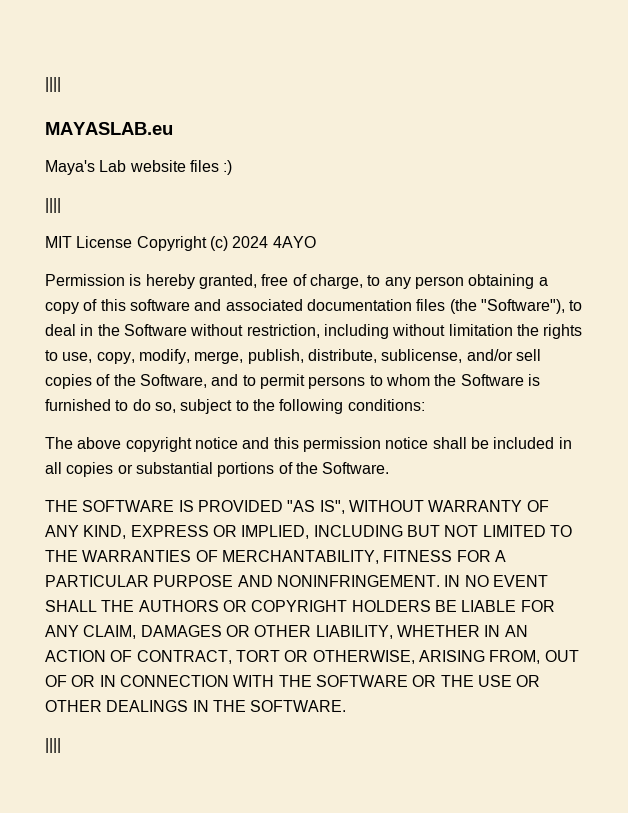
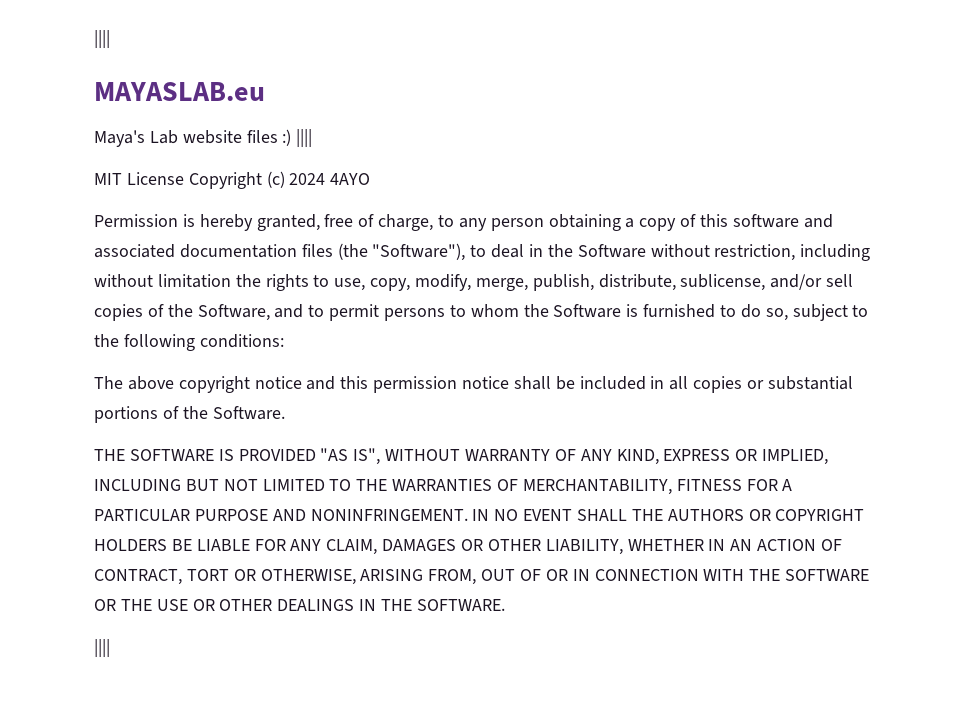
- Maya's Lab website files :)
- ||||
+ Maya's Lab website files :) ||||

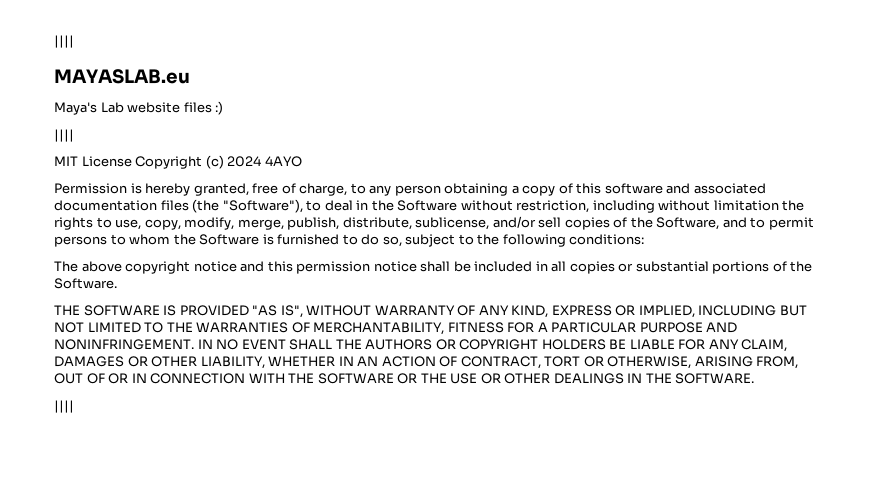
- Maya's Lab website files :) ||||
+ Maya's Lab website files :)
+ ||||

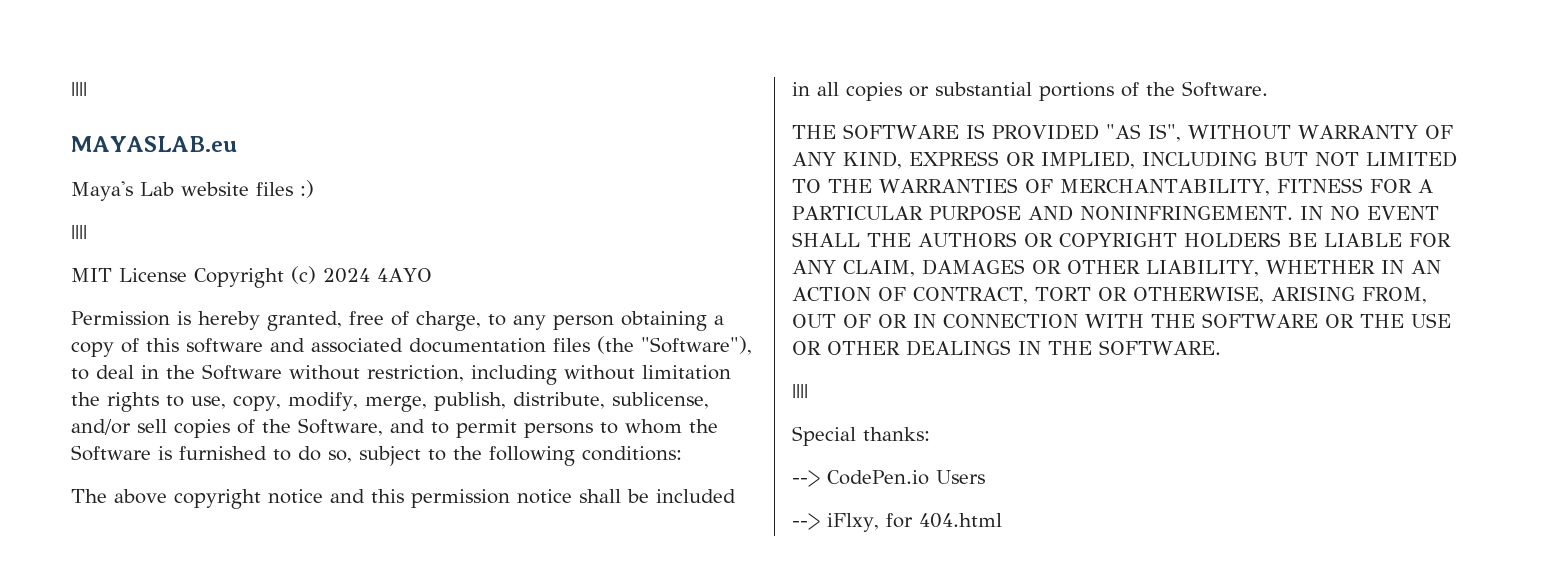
+ Special thanks:
+ --> CodePen.io Users
+ --> iFlxy, for 404.html

